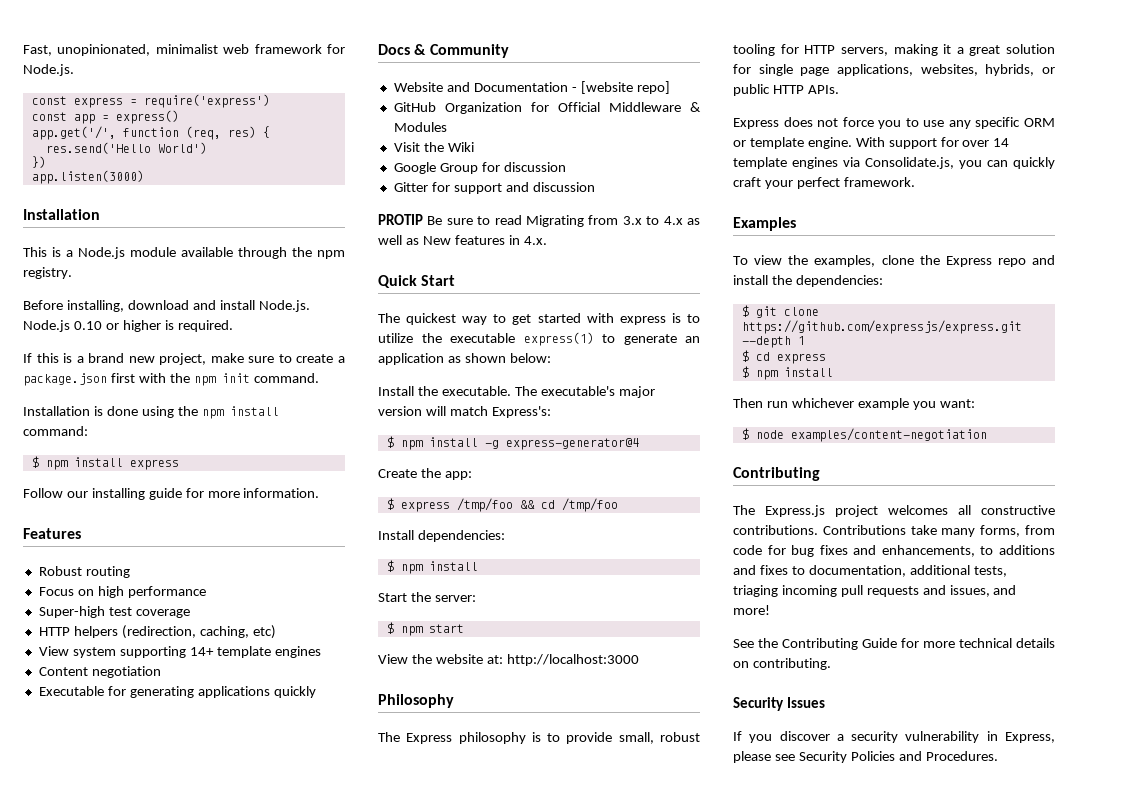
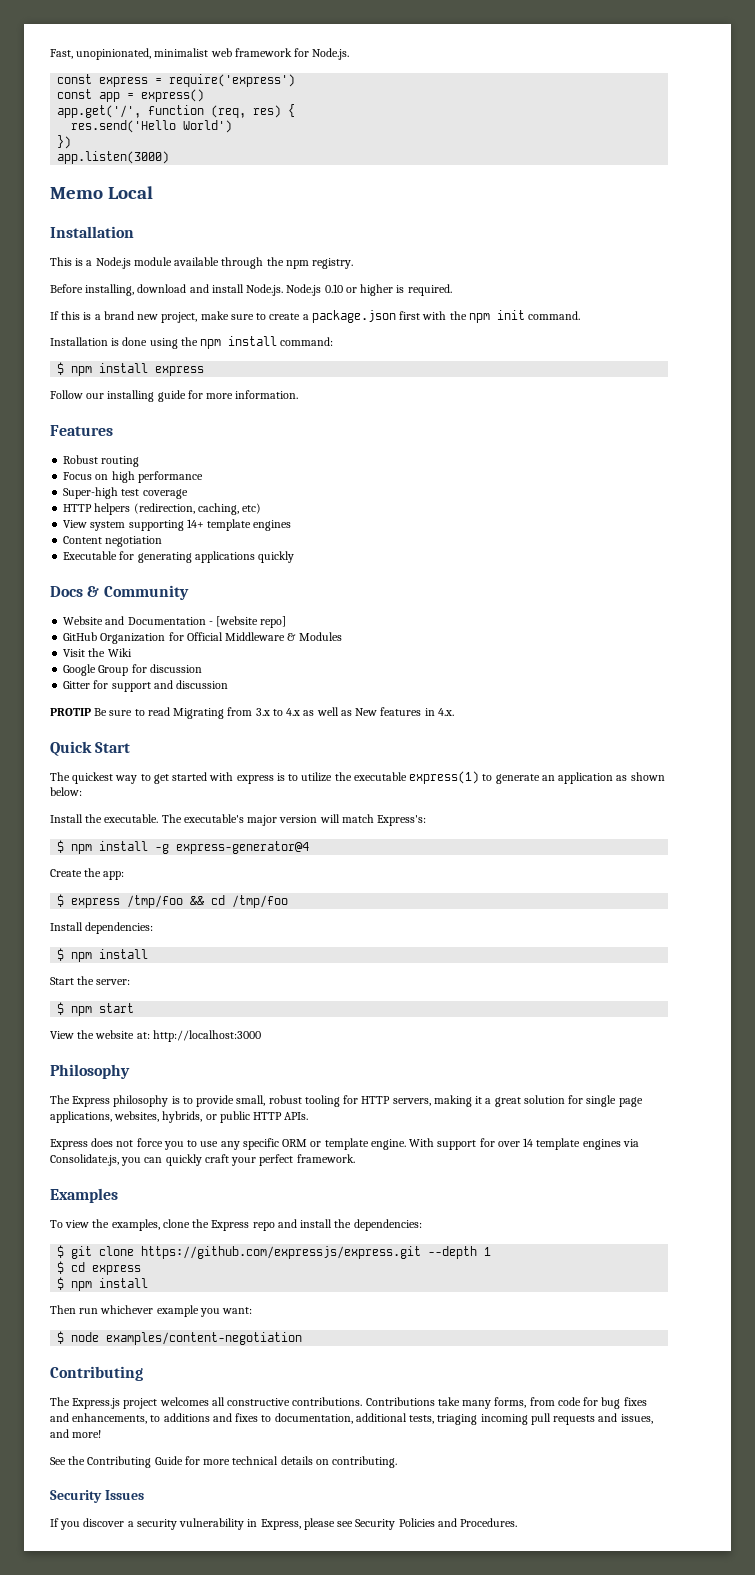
+ Memo Local

